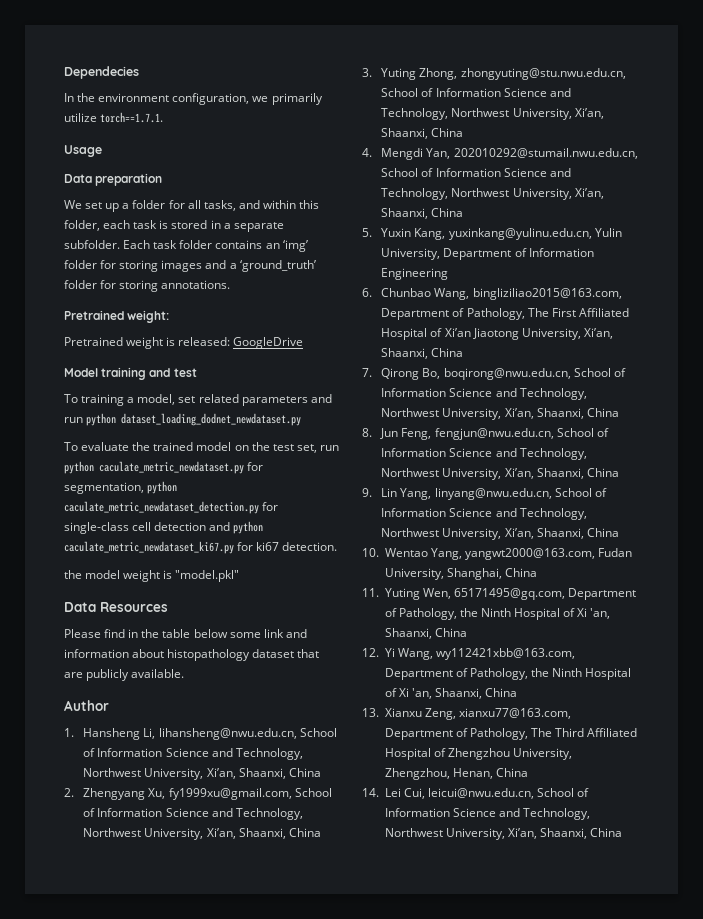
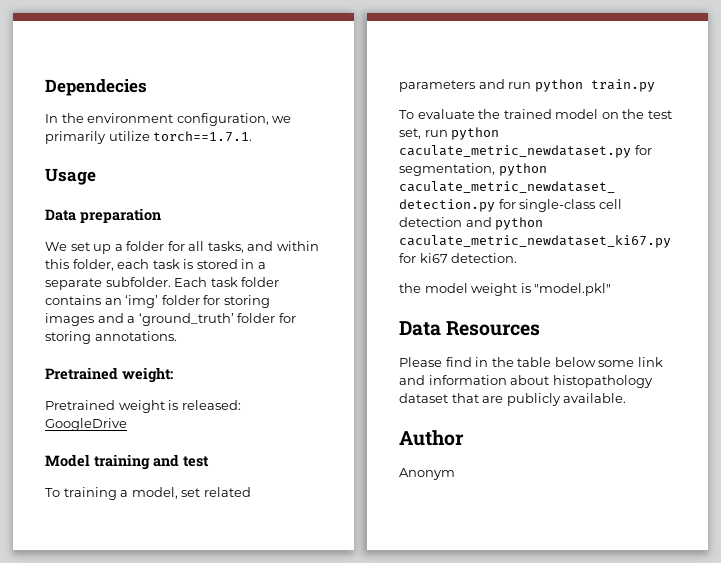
- To training a model, set related parameters and run python dataset_loading_dodnet_newdataset.py
+ To training a model, set related parameters and run python train.py
- 1. Hansheng Li, lihansheng@nwu.edu.cn, School of Information Science and Technology, Northwest University, Xi’an, Shaanxi, China
- 2. Zhengyang Xu, fy1999xu@gmail.com, School of Information Science and Technology, Northwest University, Xi’an, Shaanxi, China
- 3. Yuting Zhong, zhongyuting@stu.nwu.edu.cn, School of Information Science and Technology, Northwest University, Xi’an, Shaanxi, China
- 4. Mengdi Yan, 202010292@stumail.nwu.edu.cn, School of Information Science and Technology, Northwest University, Xi’an, Shaanxi, China
- 5. Yuxin Kang, yuxinkang@yulinu.edu.cn, Yulin University, Department of Information Engineering
- 6. Chunbao Wang, bingliziliao2015@163.com, Department of Pathology, The First Affiliated Hospital of Xi’an Jiaotong University, Xi’an, Shaanxi, China
- 7. Qirong Bo, boqirong@nwu.edu.cn, School of Information Science and Technology, Northwest University, Xi’an, Shaanxi, China
- 8. Jun Feng, fengjun@nwu.edu.cn, School of Information Science and Technology, Northwest University, Xi’an, Shaanxi, China
- 9. Lin Yang, linyang@nwu.edu.cn, School of Information Science and Technology, Northwest University, Xi’an, Shaanxi, China
- 10. Wentao Yang, yangwt2000@163.com, Fudan University, Shanghai, China
- 11. Yuting Wen, 65171495@gq.com, Department of Pathology, the Ninth Hospital of Xi 'an, Shaanxi, China
- 12. Yi Wang, wy112421xbb@163.com, Department of Pathology, the Ninth Hospital of Xi 'an, Shaanxi, China
- 13. Xianxu Zeng, xianxu77@163.com, Department of Pathology, The Third Affiliated Hospital of Zhengzhou University, Zhengzhou, Henan, China
- 14. Lei Cui, leicui@nwu.edu.cn, School of Information Science and Technology, Northwest University, Xi’an, Shaanxi, China
+ Anonym

